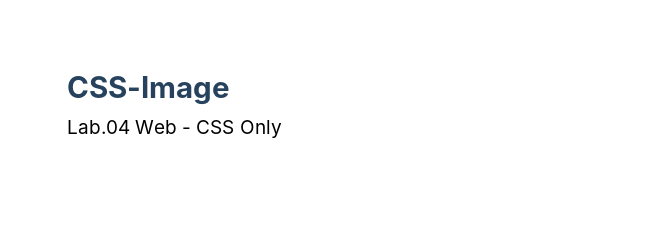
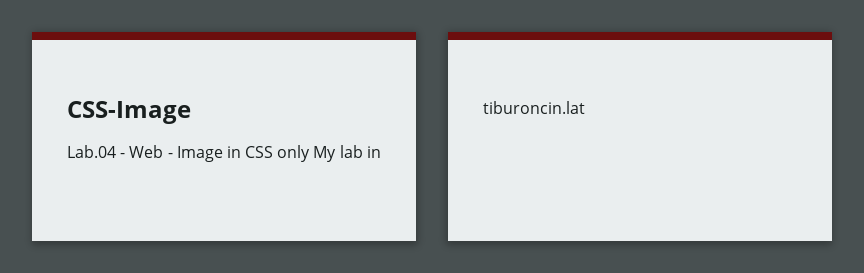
- Lab.04 Web - CSS Only
+ Lab.04 - Web - Image in CSS only My lab in tiburoncin.lat

